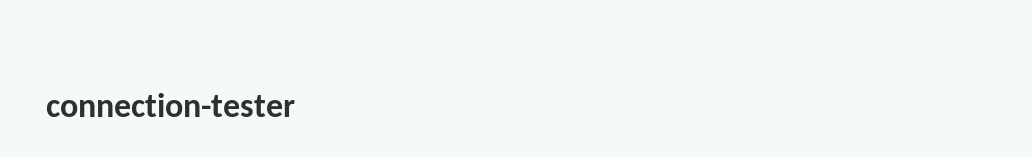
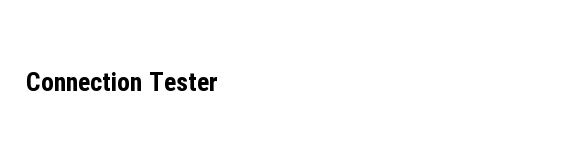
- connection-tester
+ Connection Tester

